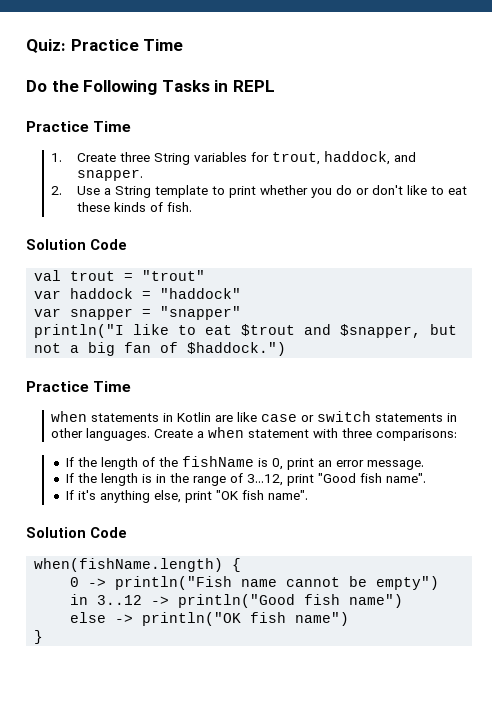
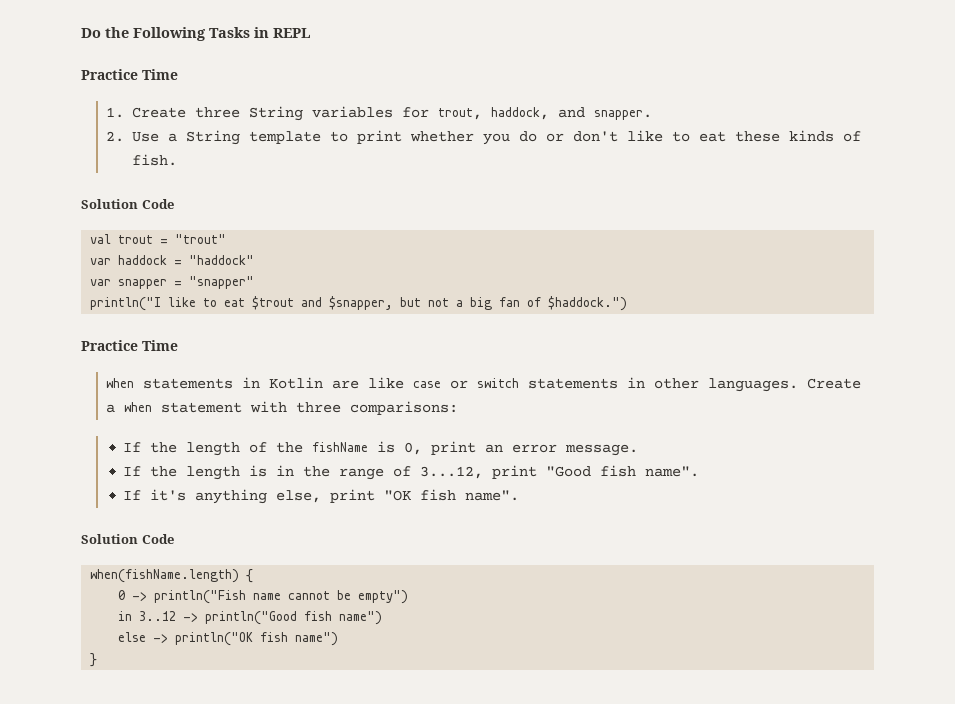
- Quiz: Practice Time

